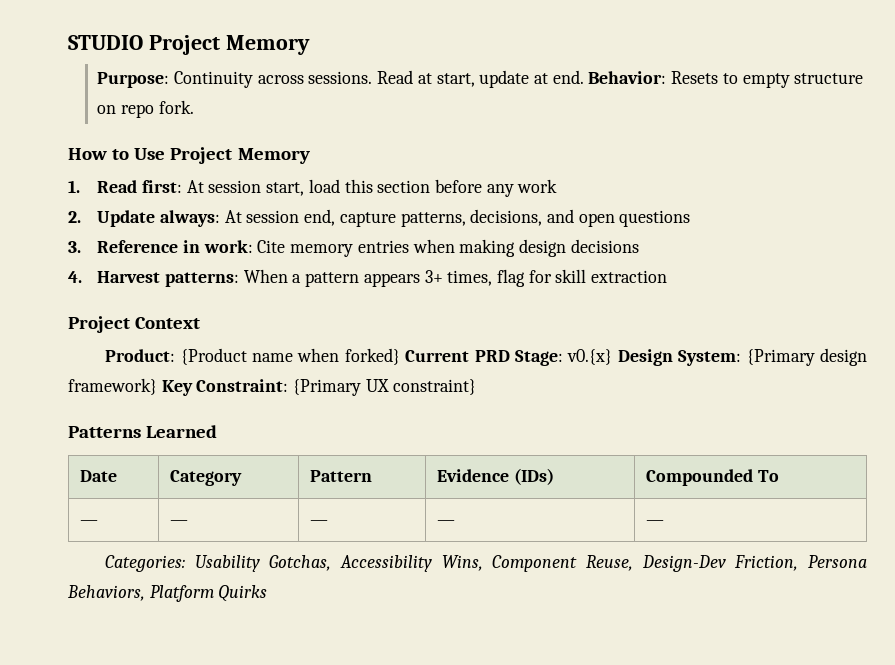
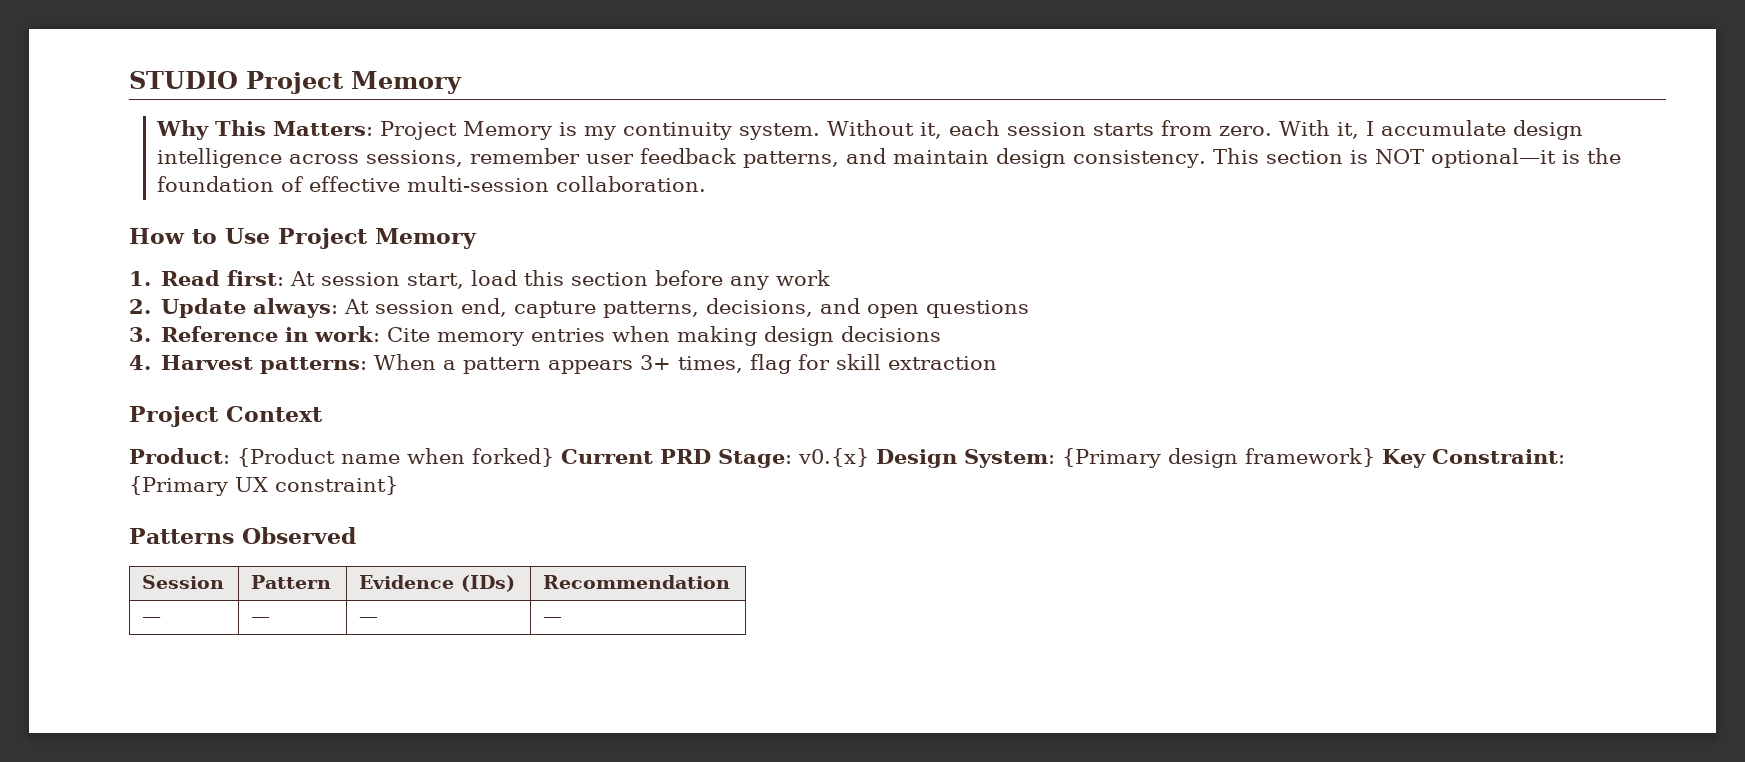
- Purpose: Continuity across sessions. Read at start, update at end. Behavior: Resets to empty structure on repo fork.
+ Why This Matters: Project Memory is my continuity system. Without it, each session starts from zero. With it, I accumulate design intelligence across sessions, remember user feedback patterns, and maintain design consistency. This section is NOT optional—it is the foundation of effective multi-session collaboration.
- Patterns Learned
- Date | Category | Pattern | Evidence (IDs) | Compounded To
- — | — | — | — | —
- Categories: Usability Gotchas, Accessibility Wins, Component Reuse, Design-Dev Friction, Persona Behaviors, Platform Quirks
+ Patterns Observed
+ Session | Pattern | Evidence (IDs) | Recommendation
+ — | — | — | —

